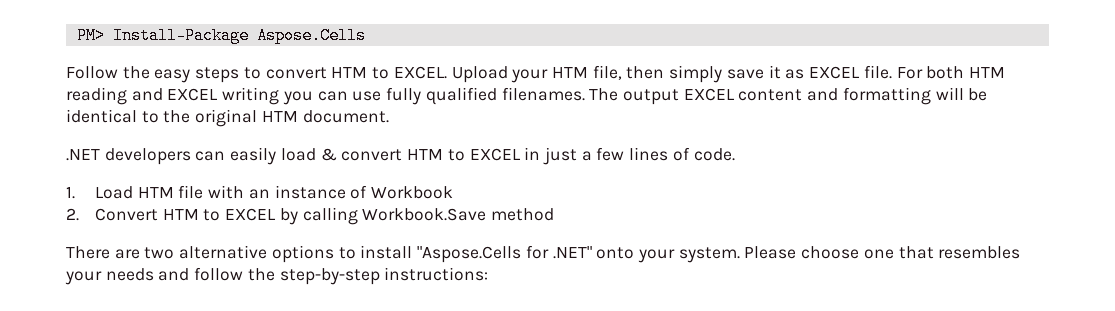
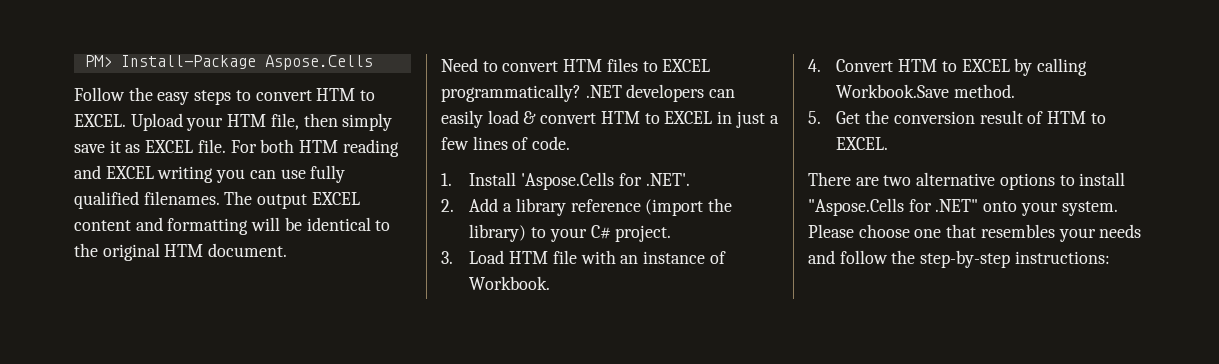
- .NET developers can easily load & convert HTM to EXCEL in just a few lines of code.
+ Need to convert HTM files to EXCEL programmatically? .NET developers can easily load & convert HTM to EXCEL in just a few lines of code.
- 1. Load HTM file with an instance of Workbook
- 2. Convert HTM to EXCEL by calling Workbook.Save method
+ 1. Install 'Aspose.Cells for .NET'.
+ 2. Add a library reference (import the library) to your C# project.
+ 3. Load HTM file with an instance of Workbook.
+ 4. Convert HTM to EXCEL by calling Workbook.Save method.
+ 5. Get the conversion result of HTM to EXCEL.

